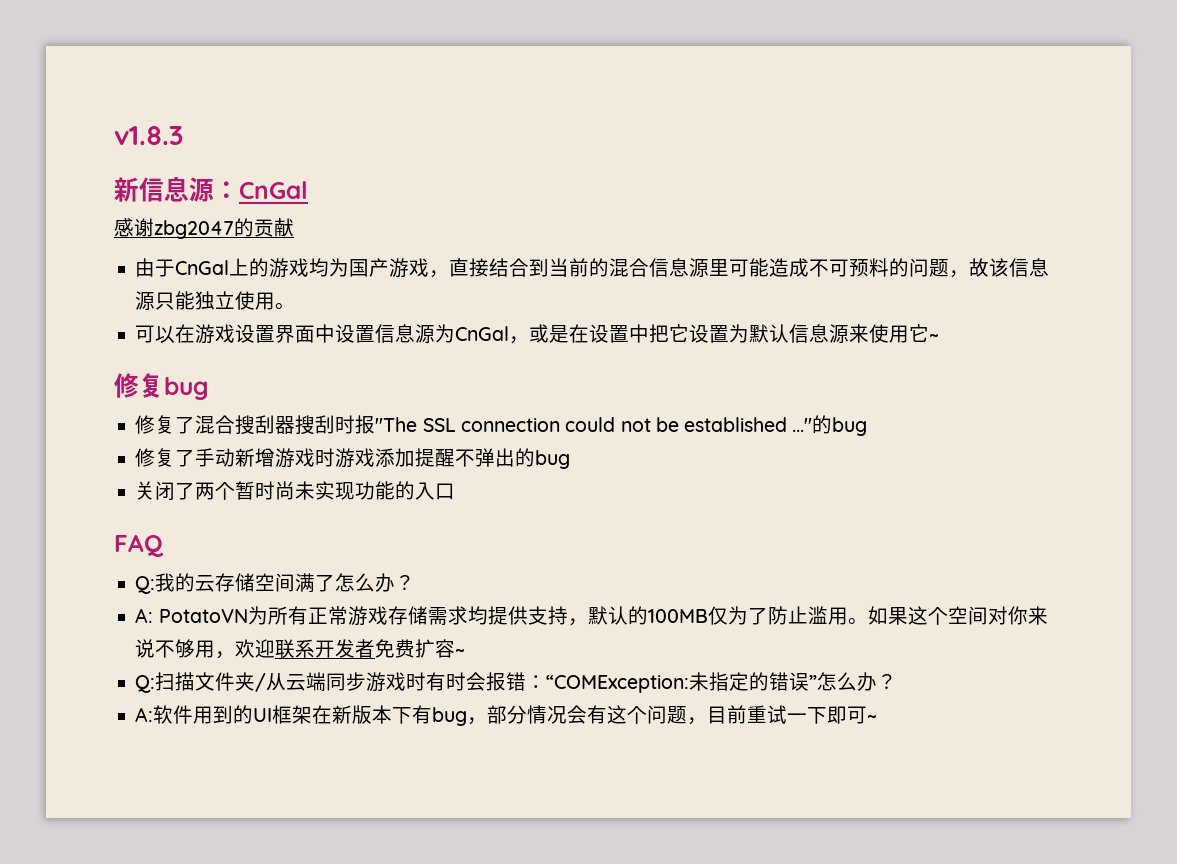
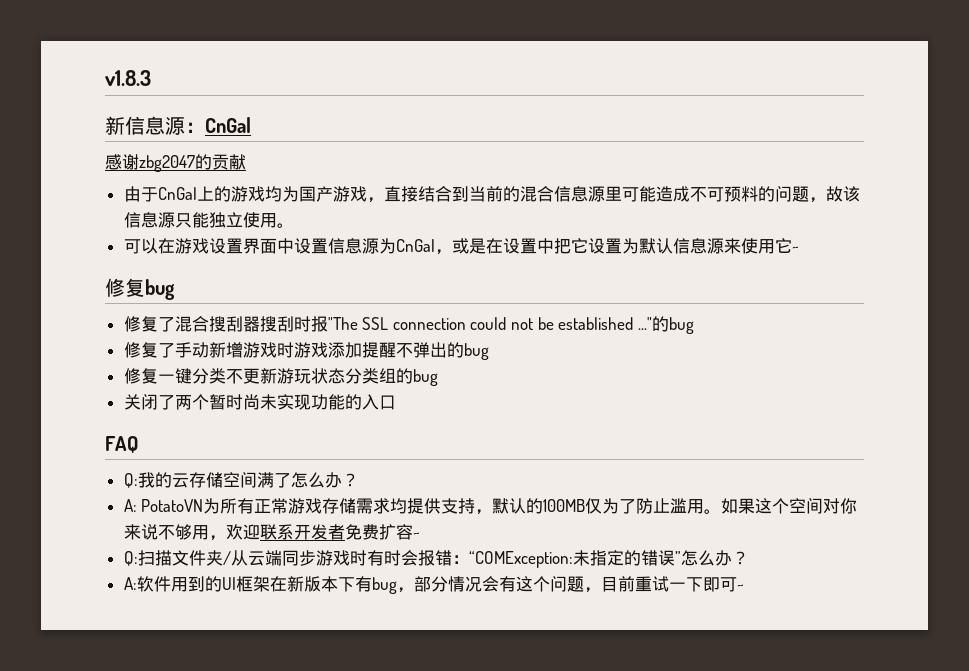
+ 修复一键分类不更新游玩状态分类组的bug

